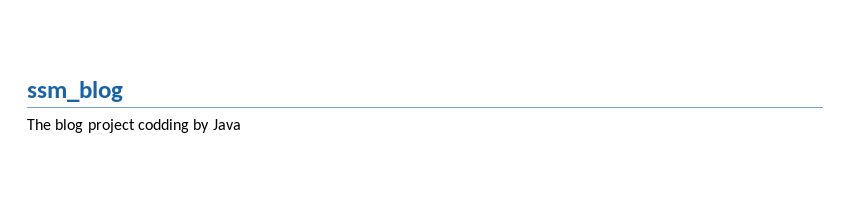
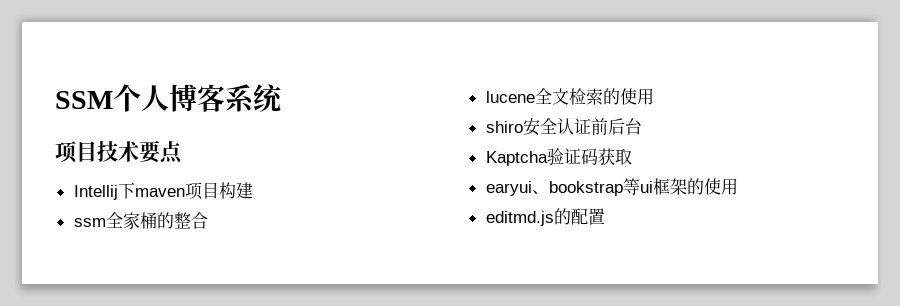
- ssm_blog
- The blog project codding by Java
+ SSM个人博客系统
+ 项目技术要点
+ Intellij下maven项目构建
+ ssm全家桶的整合
+ lucene全文检索的使用
+ shiro安全认证前后台
+ Kaptcha验证码获取
+ earyui、bookstrap等ui框架的使用
+ editmd.js的配置

